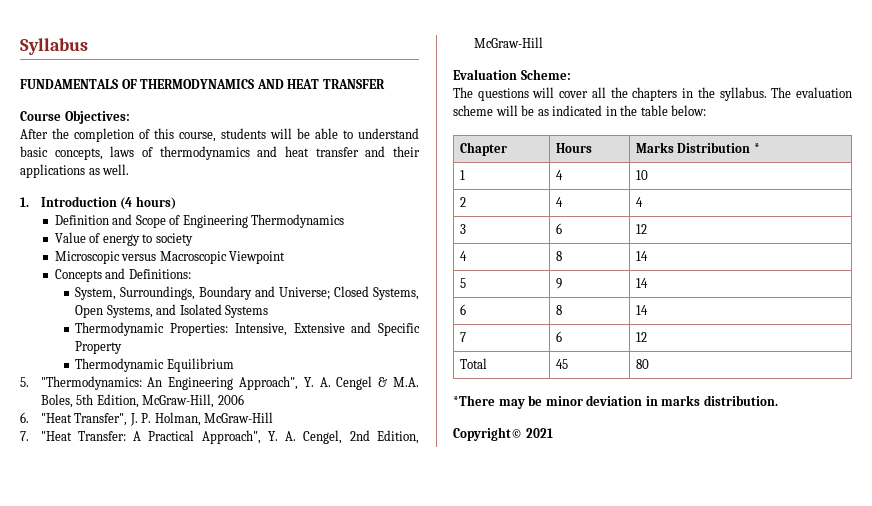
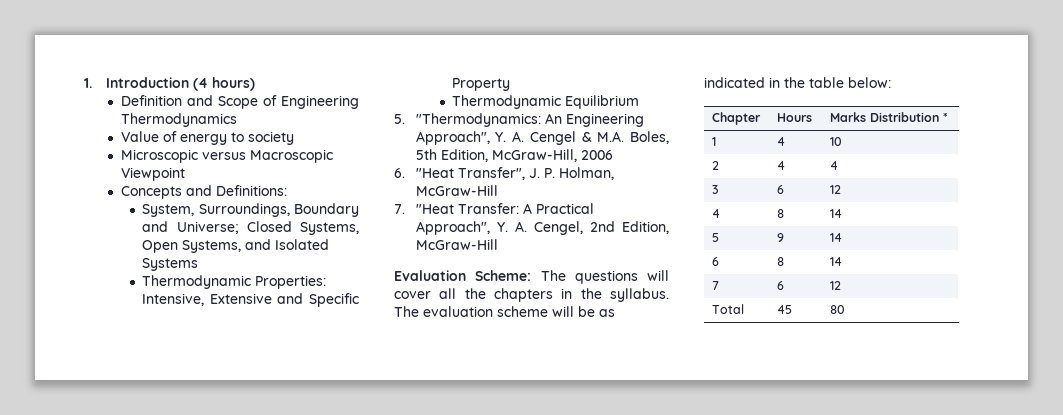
- Syllabus
- FUNDAMENTALS OF THERMODYNAMICS AND HEAT TRANSFER
- Course Objectives:
- After the completion of this course, students will be able to understand basic concepts, laws of thermodynamics and heat transfer and their applications as well.
- Evaluation Scheme:
- The questions will cover all the chapters in the syllabus.
+ Evaluation Scheme: The questions will cover all the chapters in the syllabus.
- *There may be minor deviation in marks distribution.
- Copyright© 2021

